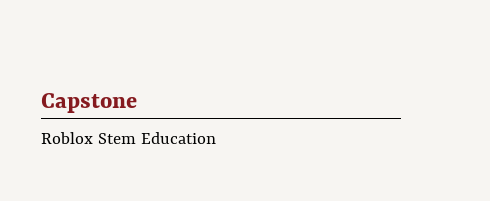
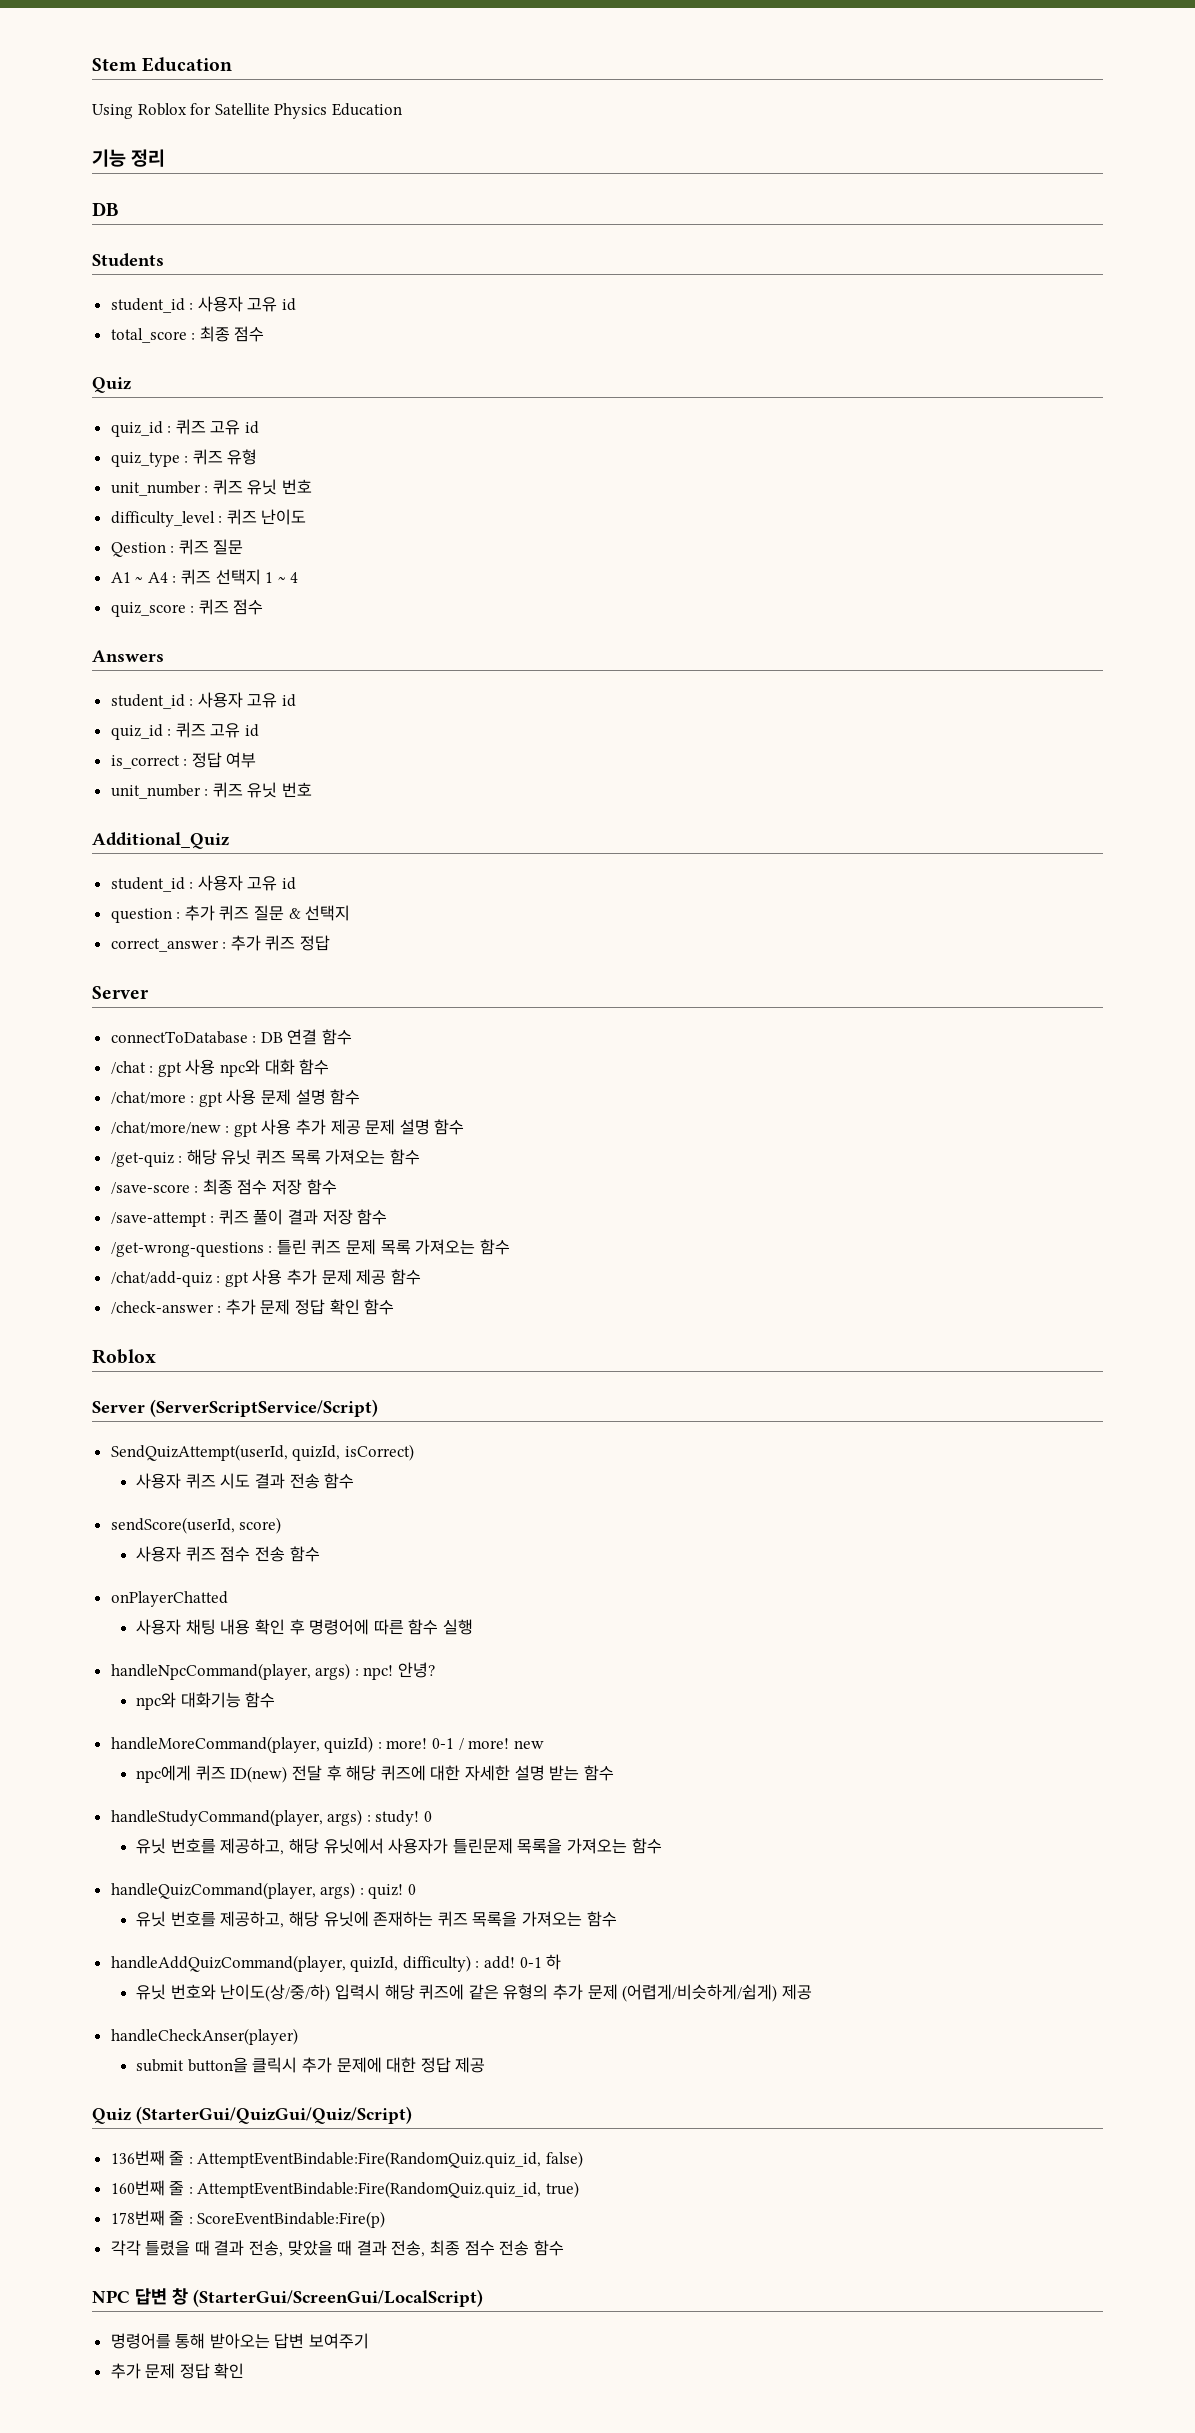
- Capstone
- Roblox Stem Education
+ Stem Education
+ Using Roblox for Satellite Physics Education
+ 기능 정리
+ DB
+ Students
+ student_id : 사용자 고유 id
+ total_score : 최종 점수
+ Quiz
+ quiz_id : 퀴즈 고유 id
+ quiz_type : 퀴즈 유형
+ unit_number : 퀴즈 유닛 번호
+ difficulty_level : 퀴즈 난이도
+ Qestion : 퀴즈 질문
+ A1 ~ A4 : 퀴즈 선택지 1 ~ 4
+ quiz_score : 퀴즈 점수
+ Answers
+ student_id : 사용자 고유 id
+ quiz_id : 퀴즈 고유 id
+ is_correct : 정답 여부
+ unit_number : 퀴즈 유닛 번호
+ Additional_Quiz
+ student_id : 사용자 고유 id
+ question : 추가 퀴즈 질문 & 선택지
+ correct_answer : 추가 퀴즈 정답
+ Server
+ connectToDatabase : DB 연결 함수
+ /chat : gpt 사용 npc와 대화 함수
+ /chat/more : gpt 사용 문제 설명 함수
+ /chat/more/new : gpt 사용 추가 제공 문제 설명 함수
+ /get-quiz : 해당 유닛 퀴즈 목록 가져오는 함수
+ /save-score : 최종 점수 저장 함수
+ /save-attempt : 퀴즈 풀이 결과 저장 함수
+ /get-wrong-questions : 틀린 퀴즈 문제 목록 가져오는 함수
+ /chat/add-quiz : gpt 사용 추가 문제 제공 함수
+ /check-answer : 추가 문제 정답 확인 함수
+ Roblox
+ Server (ServerScriptService/Script)
+ SendQuizAttempt(userId, quizId, isCorrect)
+ 사용자 퀴즈 시도 결과 전송 함수
+ sendScore(userId, score)
+ 사용자 퀴즈 점수 전송 함수
+ onPlayerChatted
+ 사용자 채팅 내용 확인 후 명령어에 따른 함수 실행
+ handleNpcCommand(player, args) : npc! 안녕?
+ npc와 대화기능 함수
+ handleMoreCommand(player, quizId) : more! 0-1 / more! new
+ npc에게 퀴즈 ID(new) 전달 후 해당 퀴즈에 대한 자세한 설명 받는 함수
+ handleStudyCommand(player, args) : study! 0
+ 유닛 번호를 제공하고, 해당 유닛에서 사용자가 틀린문제 목록을 가져오는 함수
+ handleQuizCommand(player, args) : quiz! 0
+ 유닛 번호를 제공하고, 해당 유닛에 존재하는 퀴즈 목록을 가져오는 함수
+ handleAddQuizCommand(player, quizId, difficulty) : add! 0-1 하
+ 유닛 번호와 난이도(상/중/하) 입력시 해당 퀴즈에 같은 유형의 추가 문제 (어렵게/비슷하게/쉽게) 제공
+ handleCheckAnser(player)
+ submit button을 클릭시 추가 문제에 대한 정답 제공
+ Quiz (StarterGui/QuizGui/Quiz/Script)
+ 136번째 줄 : AttemptEventBindable:Fire(RandomQuiz.quiz_id, false)
+ 160번째 줄 : AttemptEventBindable:Fire(RandomQuiz.quiz_id, true)
+ 178번째 줄 : ScoreEventBindable:Fire(p)
+ 각각 틀렸을 때 결과 전송, 맞았을 때 결과 전송, 최종 점수 전송 함수
+ NPC 답변 창 (StarterGui/ScreenGui/LocalScript)
+ 명령어를 통해 받아오는 답변 보여주기
+ 추가 문제 정답 확인

